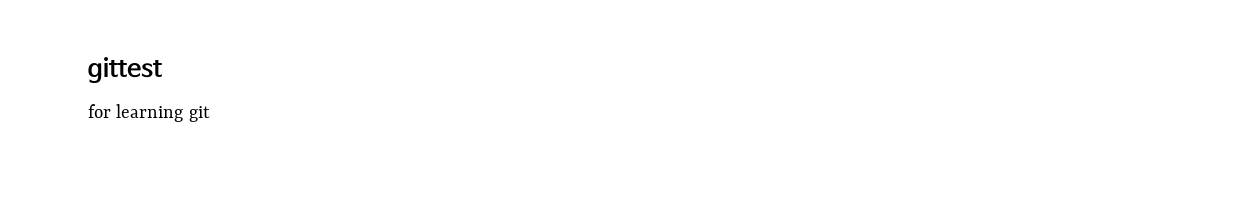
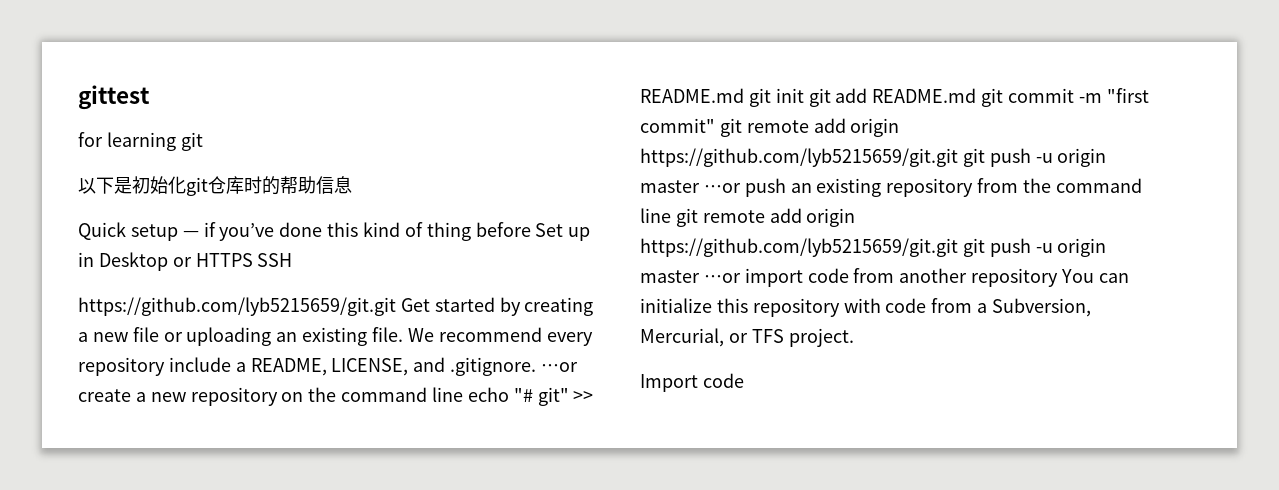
+ 以下是初始化git仓库时的帮助信息
+ Quick setup — if you’ve done this kind of thing before Set up in Desktop or HTTPS SSH
+ https://github.com/lyb5215659/git.git Get started by creating a new file or uploading an existing file. We recommend every repository include a README, LICENSE, and .gitignore. …or create a new repository on the command line echo "# git" >> README.md git init git add README.md git commit -m "first commit" git remote add origin https://github.com/lyb5215659/git.git git push -u origin master …or push an existing repository from the command line git remote add origin https://github.com/lyb5215659/git.git git push -u origin master …or import code from another repository You can initialize this repository with code from a Subversion, Mercurial, or TFS project.
+ Import code

